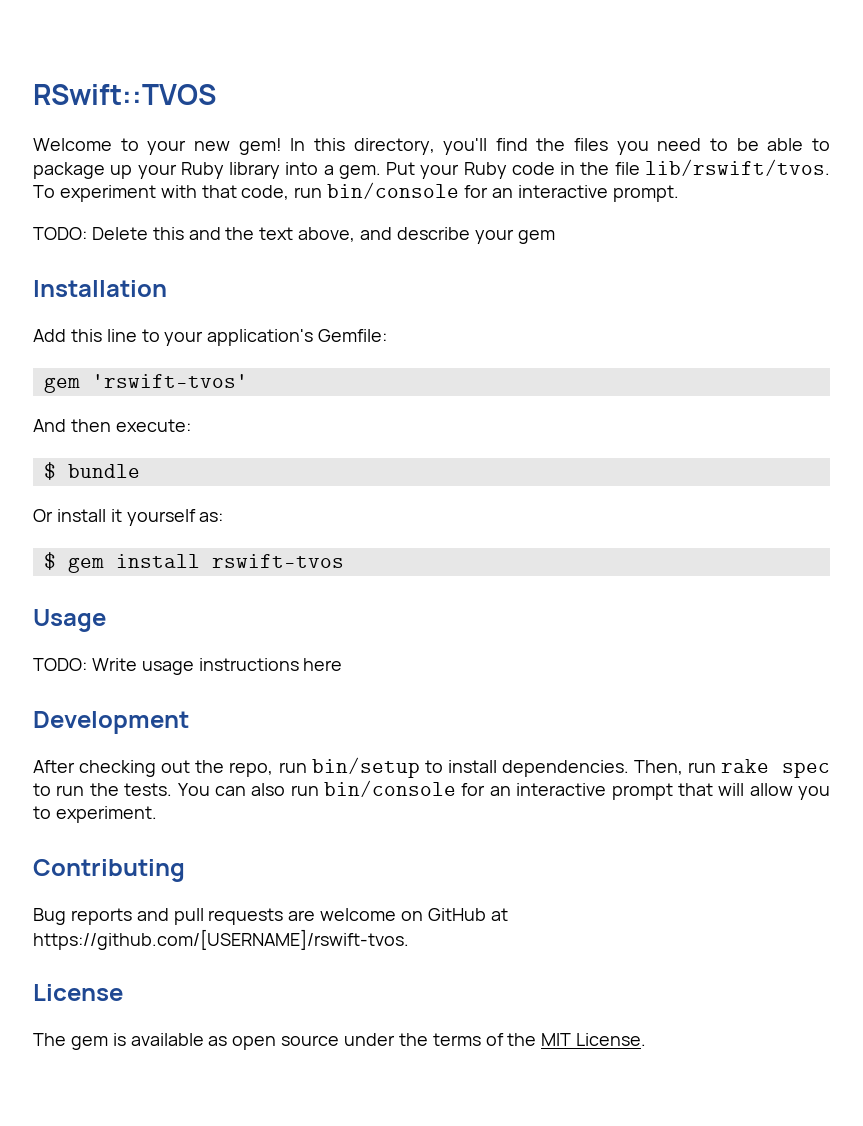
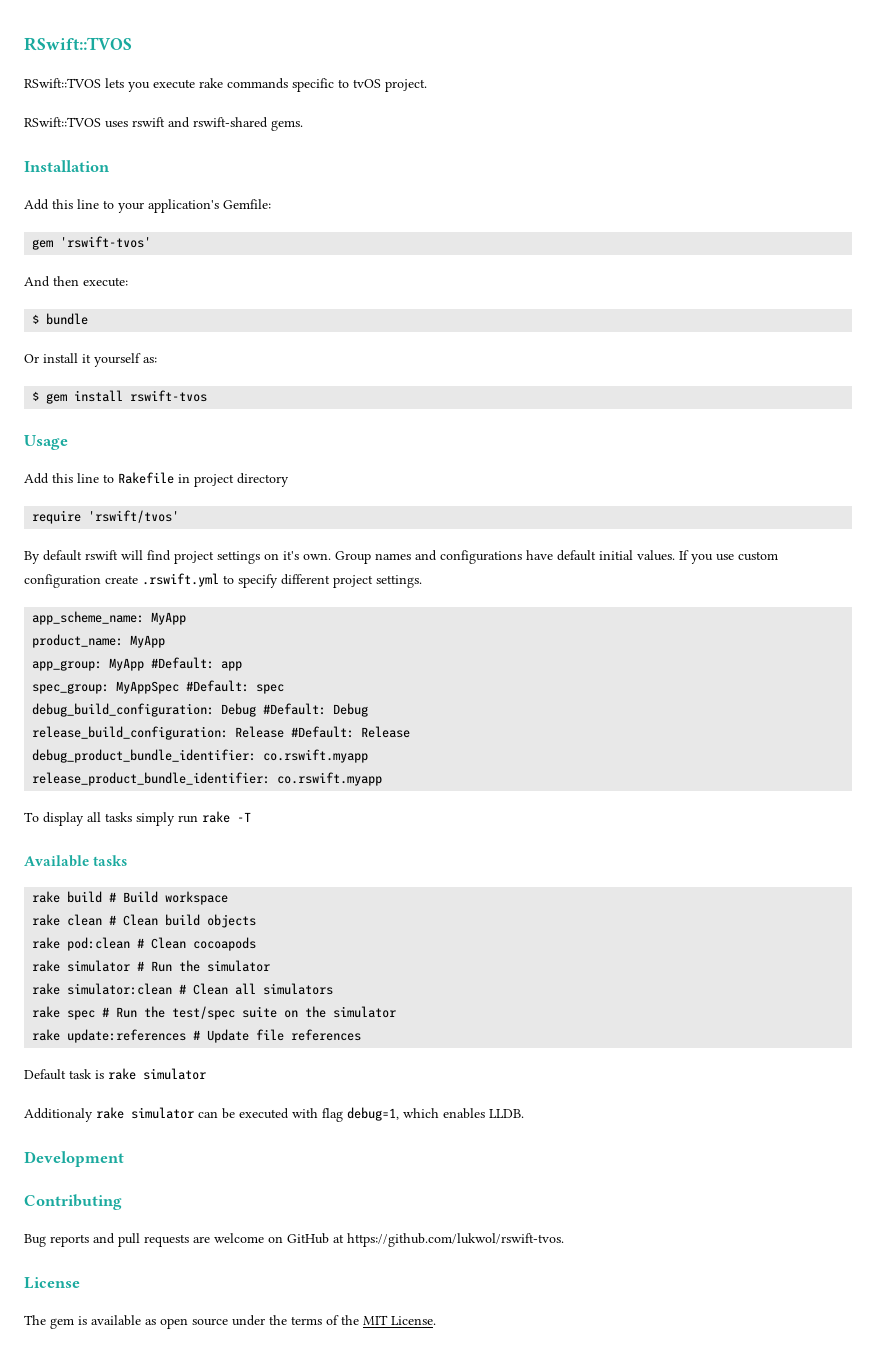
- Welcome to your new gem! In this directory, you'll find the files you need to be able to package up your Ruby library into a gem. Put your Ruby code in the file lib/rswift/tvos. To experiment with that code, run bin/console for an interactive prompt.
- TODO: Delete this and the text above, and describe your gem
+ RSwift::TVOS lets you execute rake commands specific to tvOS project.
+ RSwift::TVOS uses rswift and rswift-shared gems.
- TODO: Write usage instructions here
+ Add this line to Rakefile in project directory
+ require 'rswift/tvos'
+ By default rswift will find project settings on it's own. Group names and configurations have default initial values. If you use custom configuration create .rswift.yml to specify different project settings.
+ app_scheme_name: MyApp
+ product_name: MyApp
+ app_group: MyApp #Default: app
+ spec_group: MyAppSpec #Default: spec
+ debug_build_configuration: Debug #Default: Debug
+ release_build_configuration: Release #Default: Release
+ debug_product_bundle_identifier: co.rswift.myapp
+ release_product_bundle_identifier: co.rswift.myapp
+ To display all tasks simply run rake -T
+ Available tasks
+ rake build # Build workspace
+ rake clean # Clean build objects
+ rake pod:clean # Clean cocoapods
+ rake simulator # Run the simulator
+ rake simulator:clean # Clean all simulators
+ rake spec # Run the test/spec suite on the simulator
+ rake update:references # Update file references
+ Default task is rake simulator
+ Additionaly rake simulator can be executed with flag debug=1, which enables LLDB.
  Development
- After checking out the repo, run bin/setup to install dependencies. Then, run rake spec to run the tests. You can also run bin/console for an interactive prompt that will allow you to experiment.
- Bug reports and pull requests are welcome on GitHub at https://github.com/[USERNAME]/rswift-tvos.
+ Bug reports and pull requests are welcome on GitHub at https://github.com/lukwol/rswift-tvos.

